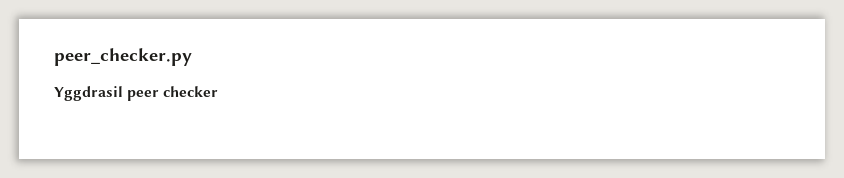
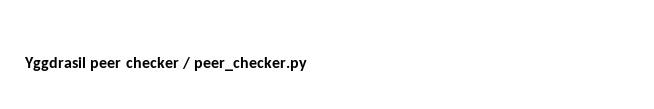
- peer_checker.py
- Yggdrasil peer checker
+ Yggdrasil peer checker / peer_checker.py

